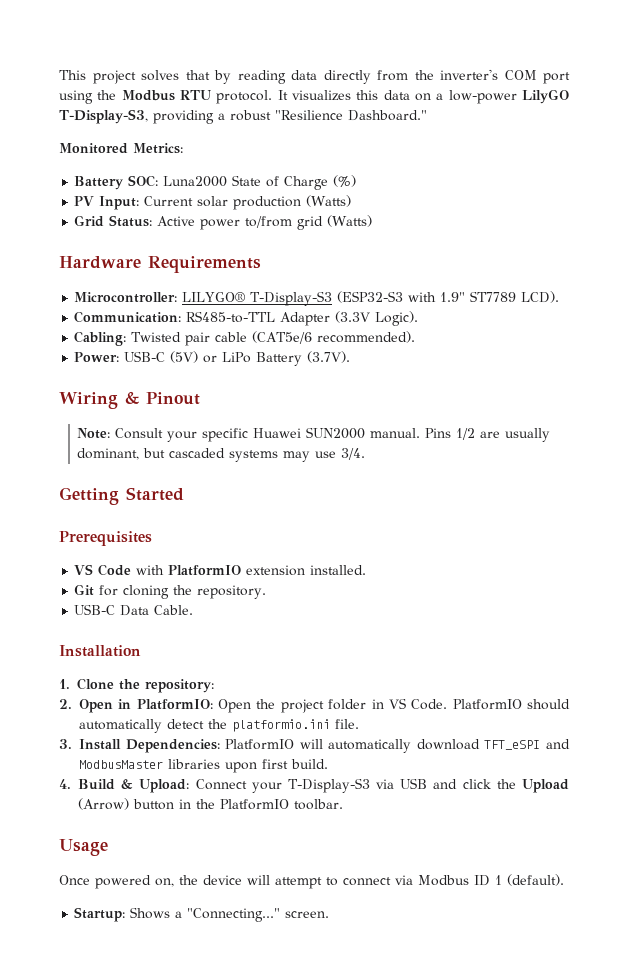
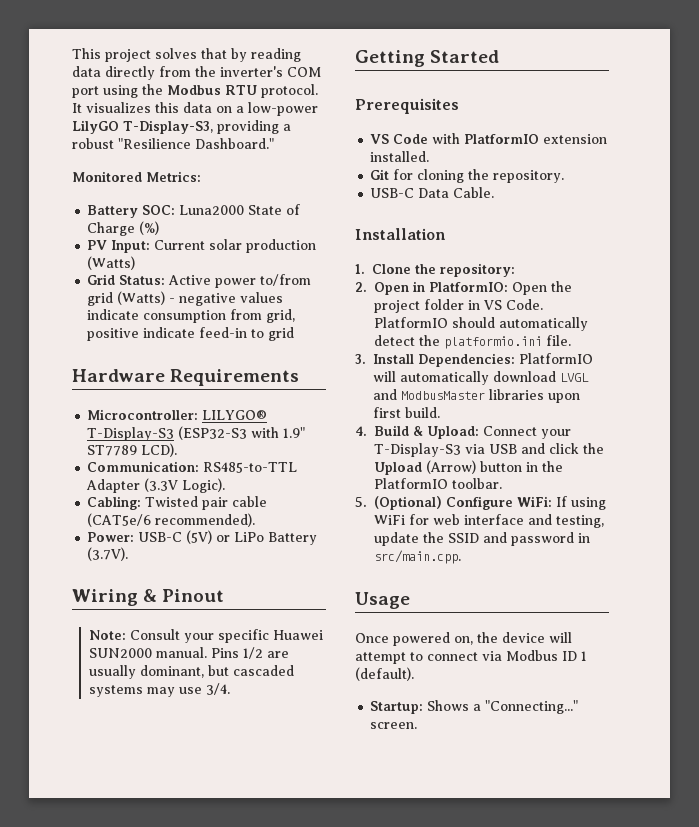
- Grid Status: Active power to/from grid (Watts)
+ Grid Status: Active power to/from grid (Watts) - negative values indicate consumption from grid, positive indicate feed-in to grid
- 3. Install Dependencies: PlatformIO will automatically download TFT_eSPI and ModbusMaster libraries upon first build.
+ 3. Install Dependencies: PlatformIO will automatically download LVGL and ModbusMaster libraries upon first build.
+ 5. (Optional) Configure WiFi: If using WiFi for web interface and testing, update the SSID and password in src/main.cpp.

